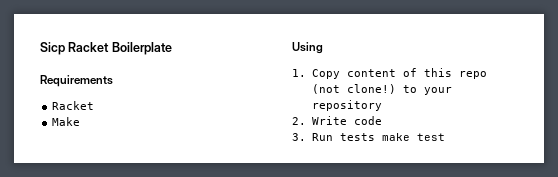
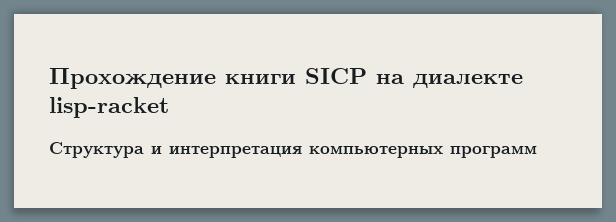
- Sicp Racket Boilerplate
- Requirements
- Racket
- Make
- Using
- 1. Copy content of this repo (not clone!) to your repository
- 2. Write code
- 3. Run tests make test
+ Прохождение книги SICP на диалекте lisp-racket
+ Структура и интерпретация компьютерных программ

